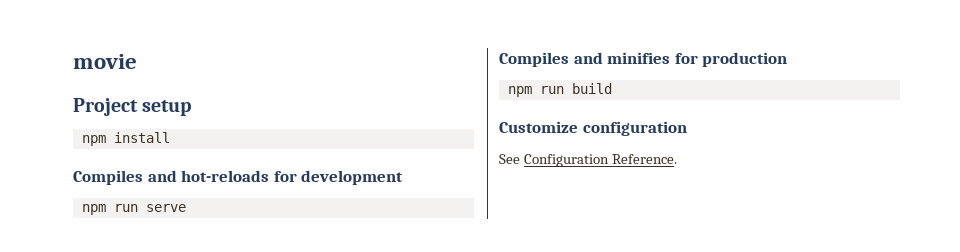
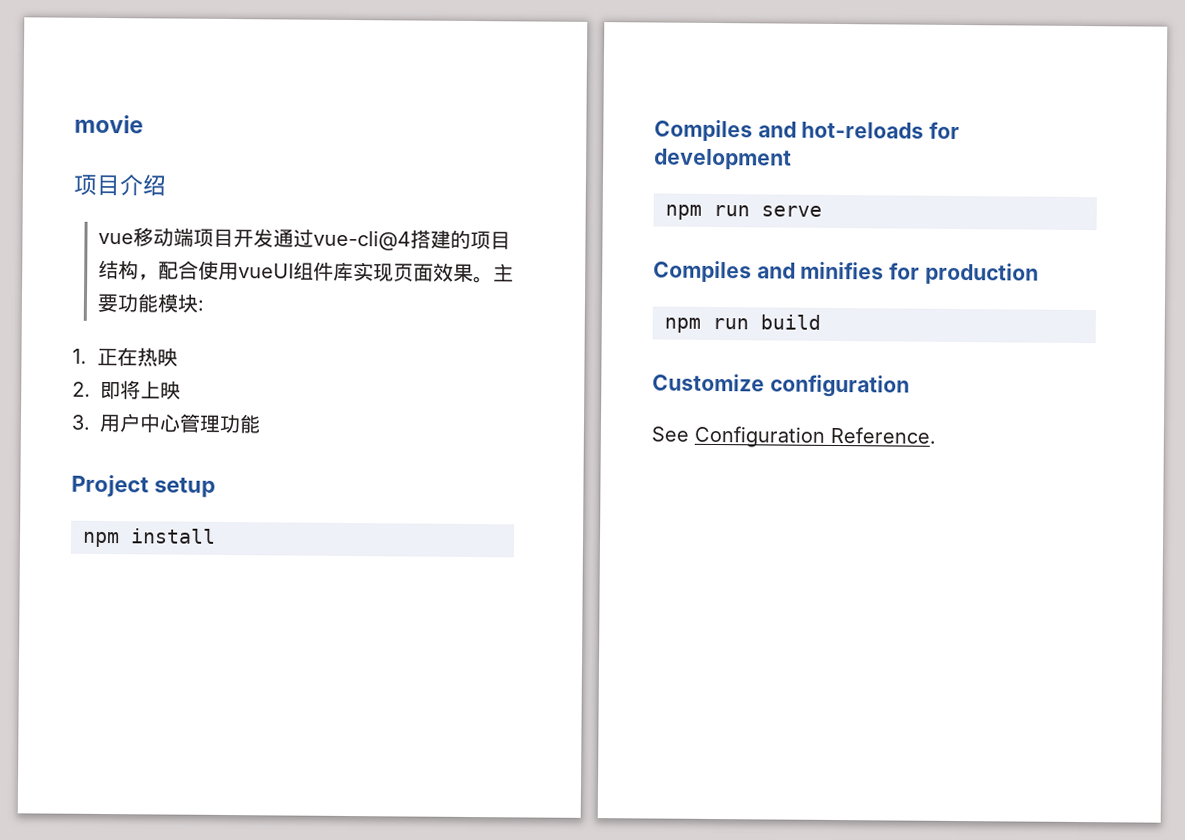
+ 项目介绍
+ vue移动端项目开发通过vue-cli@4搭建的项目结构，配合使用vueUI组件库实现页面效果。主要功能模块:
+ 1.正在热映
+ 2.即将上映
+ 3.用户中心管理功能

